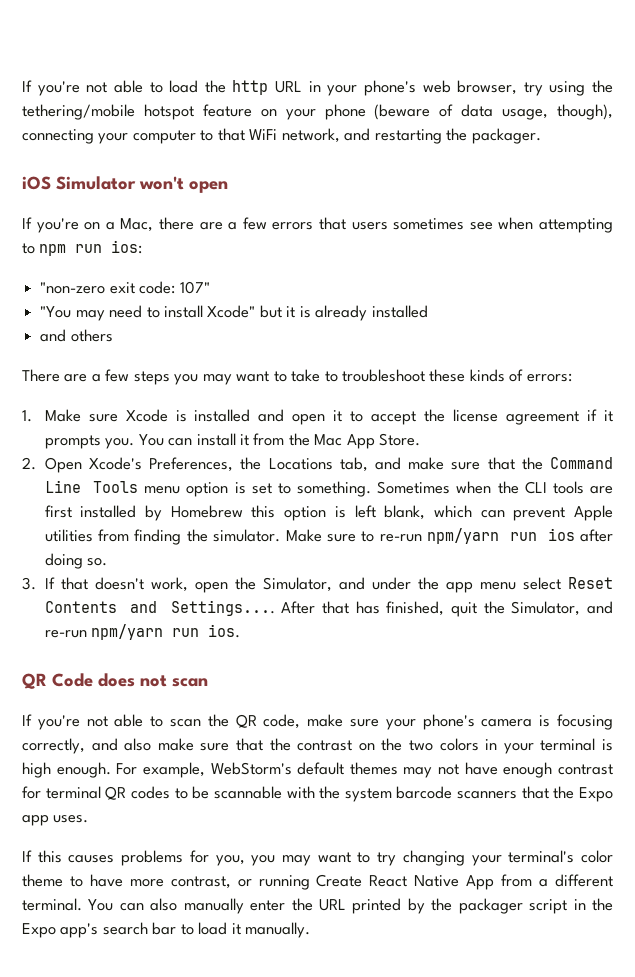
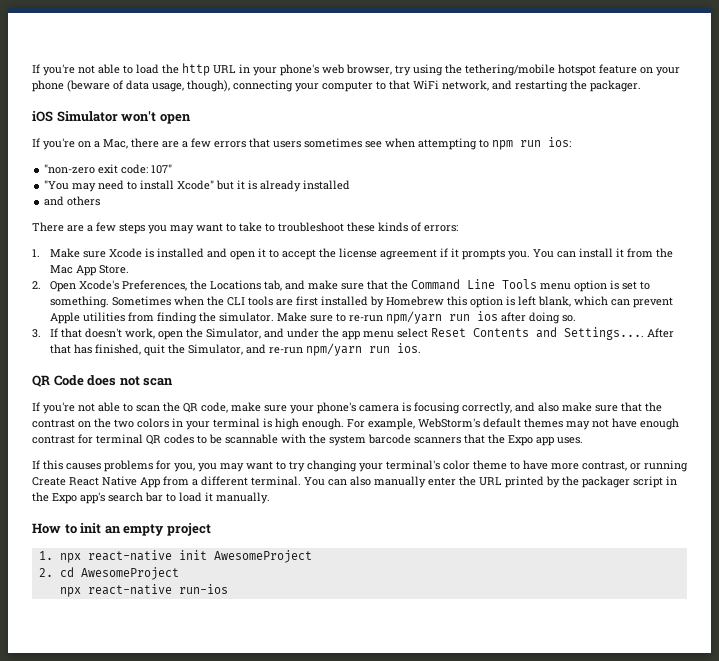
+ How to init an empty project
+ 1. npx react-native init AwesomeProject
+ 2. cd AwesomeProject
+ npx react-native run-ios

